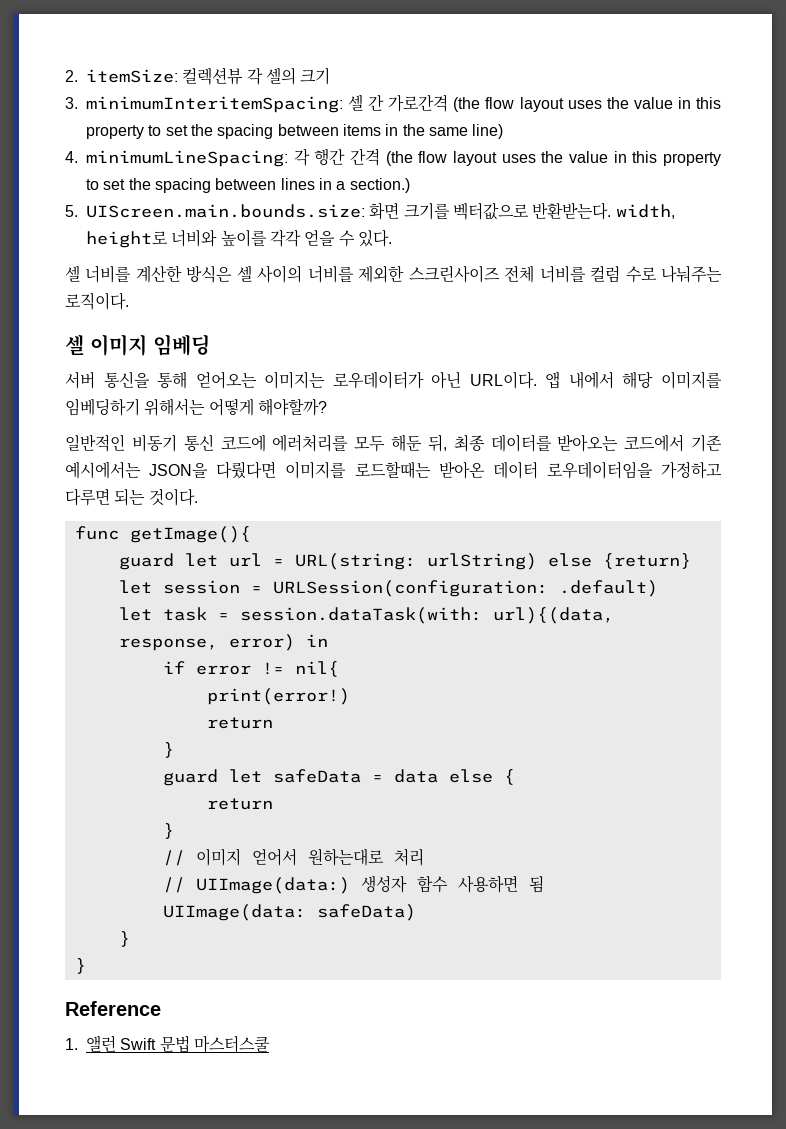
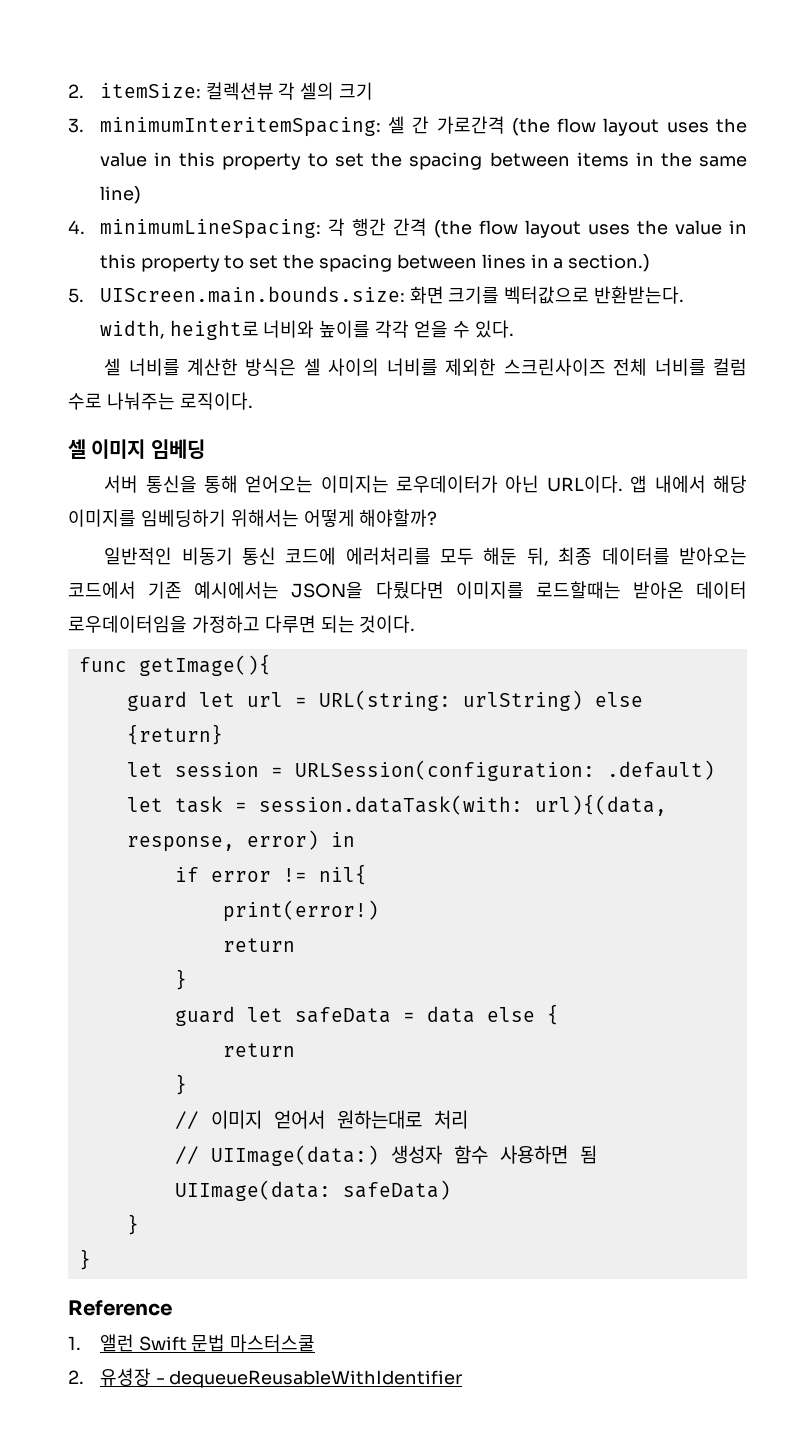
+ 2. 유셩장 - dequeueReusableWithIdentifier

